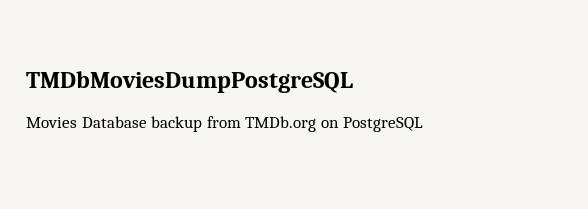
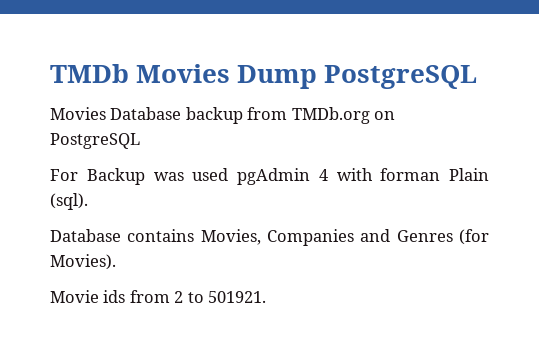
- TMDbMoviesDumpPostgreSQL
+ TMDb Movies Dump PostgreSQL
+ For Backup was used pgAdmin 4 with forman Plain (sql).
+ Database contains Movies, Companies and Genres (for Movies).
+ Movie ids from 2 to 501921.

